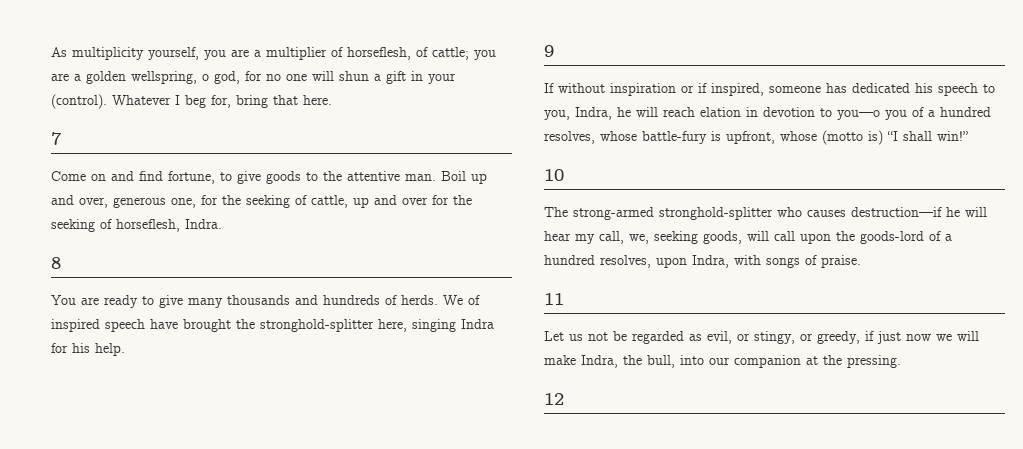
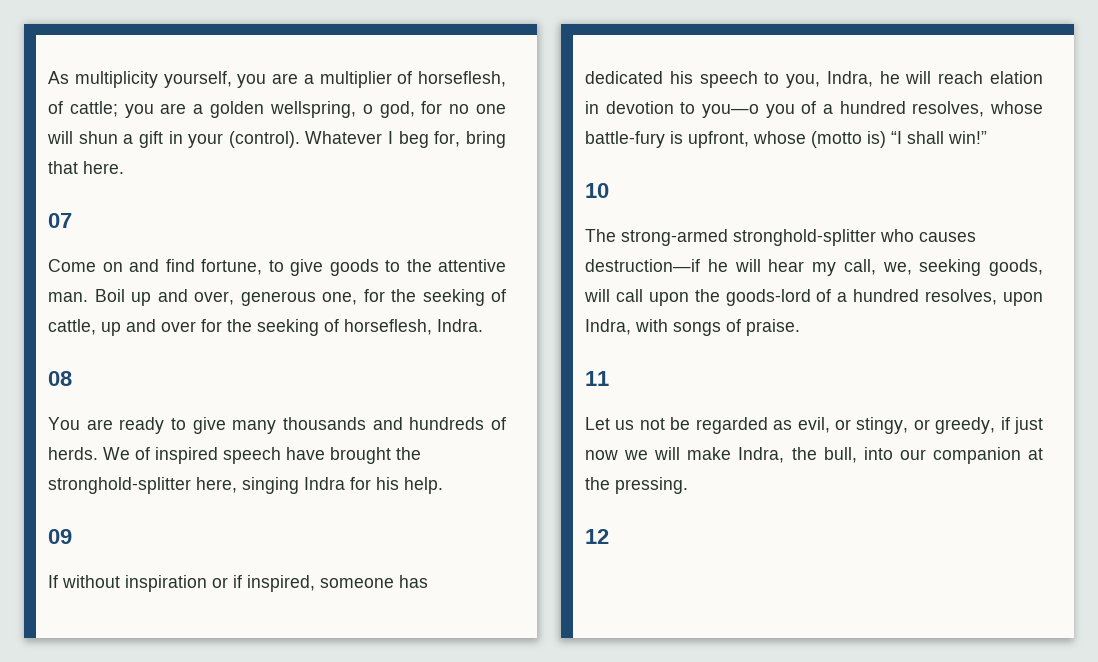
- 7
+ 07
- 8
+ 08
- 9
+ 09

